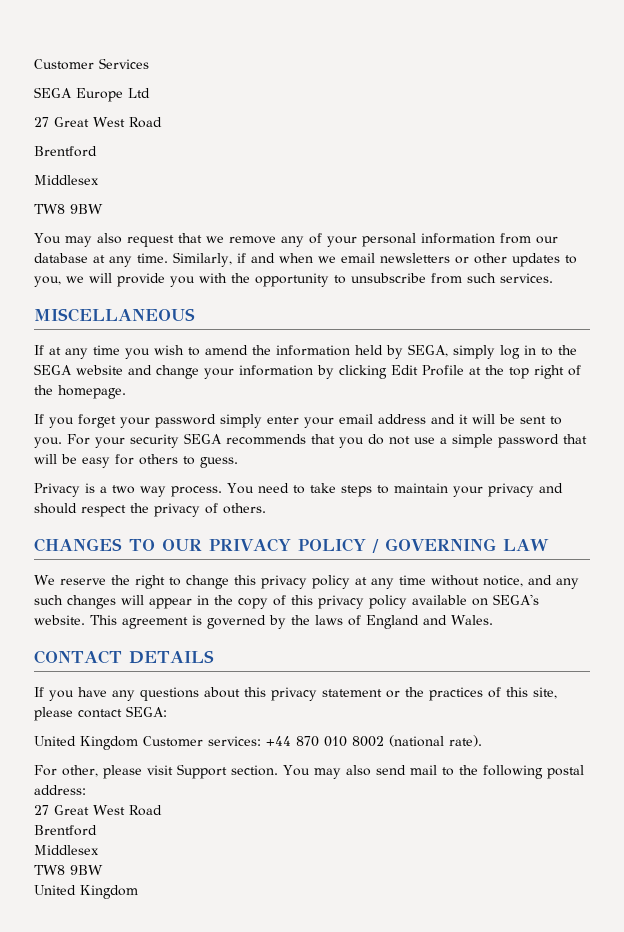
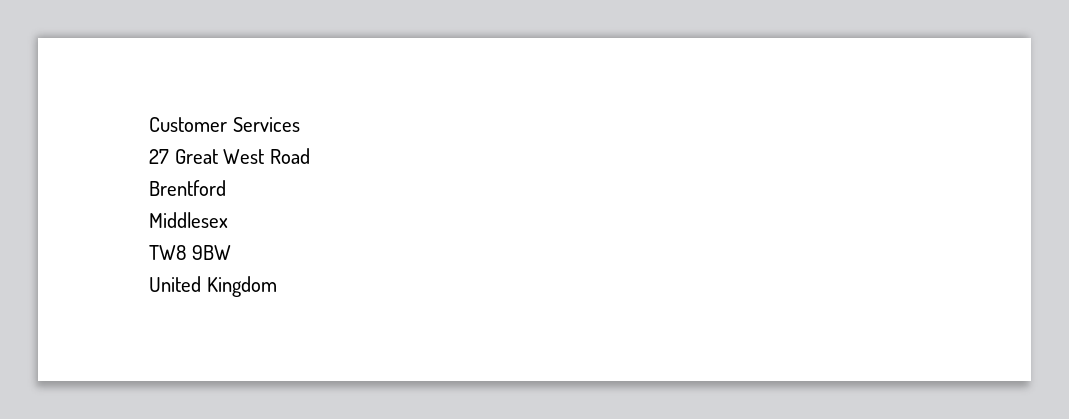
- SEGA Europe Ltd
- 27 Great West Road
- Brentford
- Middlesex
- TW8 9BW
- You may also request that we remove any of your personal information from our database at any time. Similarly, if and when we email newsletters or other updates to you, we will provide you with the opportunity to unsubscribe from such services.
- MISCELLANEOUS
- If at any time you wish to amend the information held by SEGA, simply log in to the SEGA website and change your information by clicking Edit Profile at the top right of the homepage.
- If you forget your password simply enter your email address and it will be sent to you. For your security SEGA recommends that you do not use a simple password that will be easy for others to guess.
- Privacy is a two way process. You need to take steps to maintain your privacy and should respect the privacy of others.
- CHANGES TO OUR PRIVACY POLICY / GOVERNING LAW
- We reserve the right to change this privacy policy at any time without notice, and any such changes will appear in the copy of this privacy policy available on SEGA's website. This agreement is governed by the laws of England and Wales.
- CONTACT DETAILS
- If you have any questions about this privacy statement or the practices of this site, please contact SEGA:
- United Kingdom Customer services: +44 870 010 8002 (national rate).
- For other, please visit Support section. You may also send mail to the following postal address:

